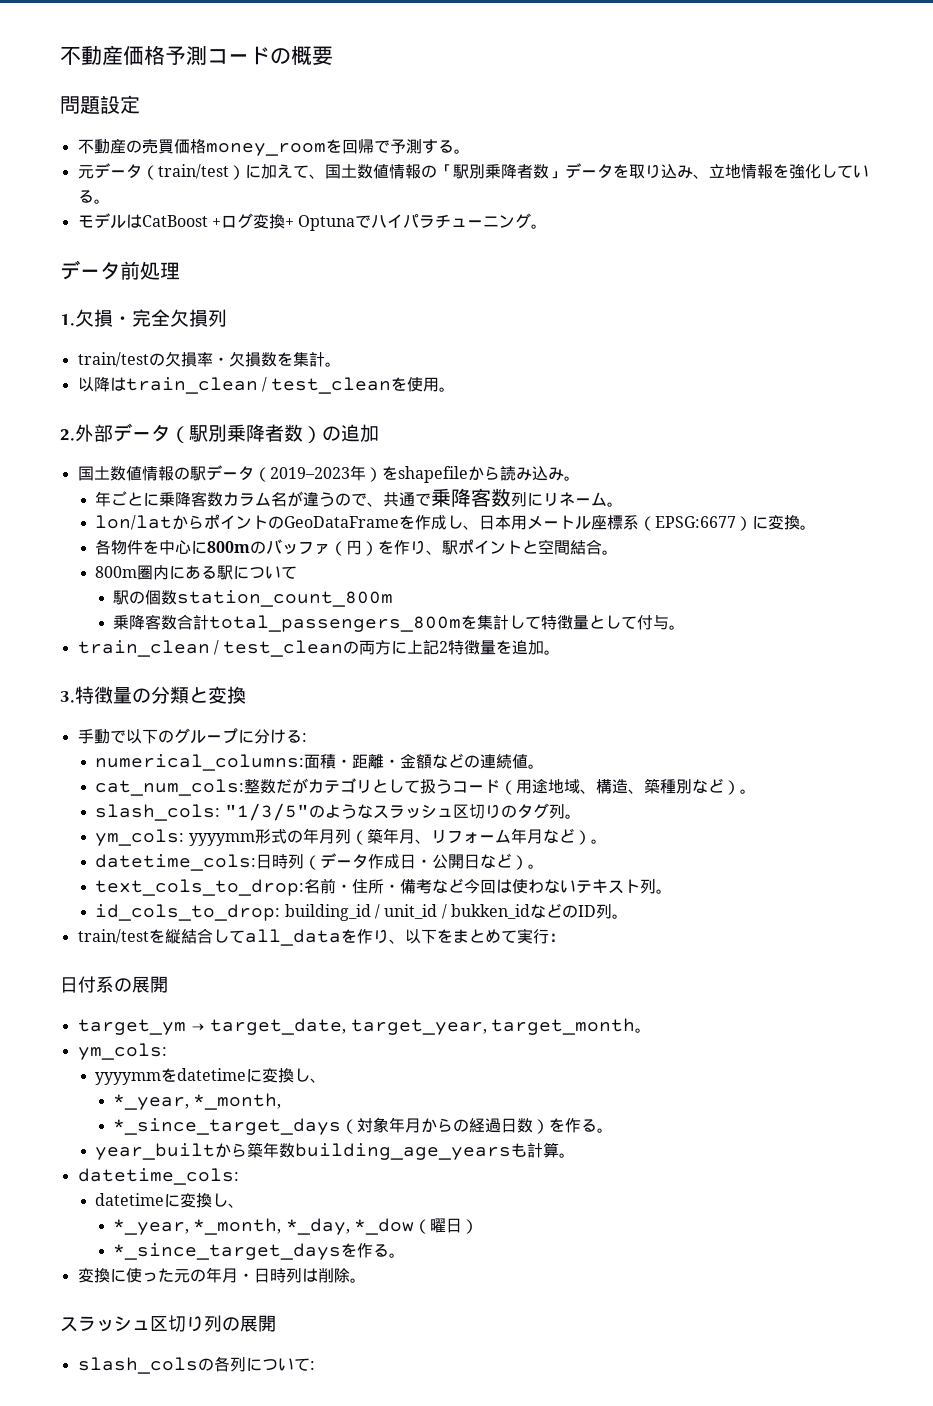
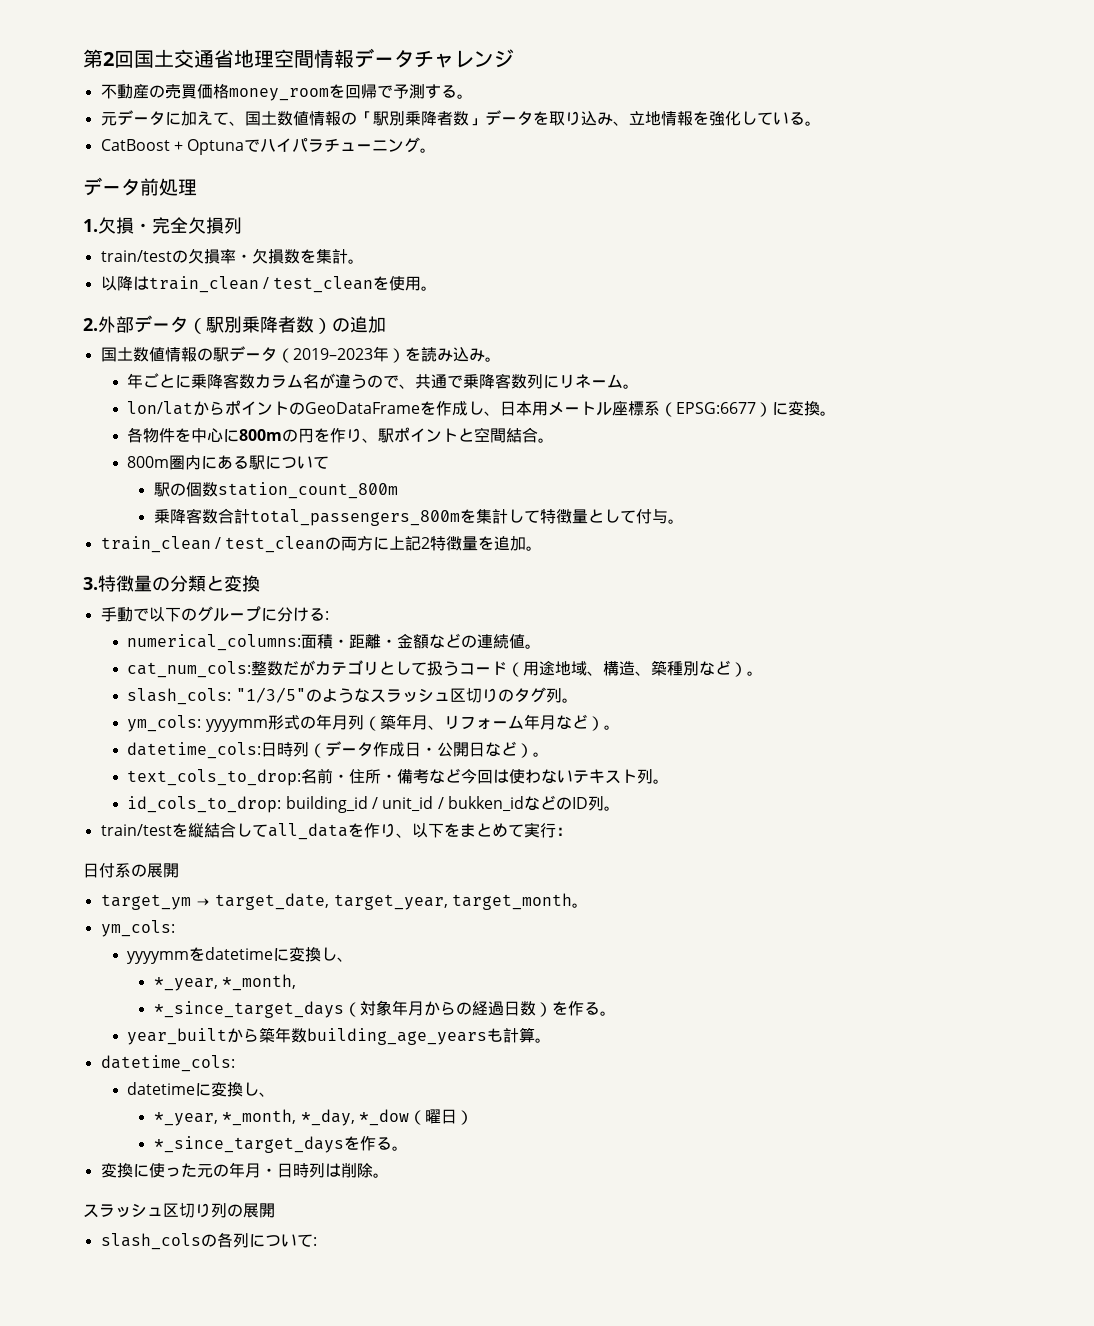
- 不動産価格予測コードの概要
- 問題設定
+ 第2回国土交通省地理空間情報データチャレンジ
- 元データ（train/test）に加えて、国土数値情報の「駅別乗降者数」データを取り込み、立地情報を強化している。
+ 元データに加えて、国土数値情報の「駅別乗降者数」データを取り込み、立地情報を強化している。
- モデルはCatBoost +ログ変換+ Optunaでハイパラチューニング。
+ CatBoost + Optunaでハイパラチューニング。
- 国土数値情報の駅データ（2019–2023年）をshapefileから読み込み。
+ 国土数値情報の駅データ（2019–2023年）を読み込み。
- 各物件を中心に800mのバッファ（円）を作り、駅ポイントと空間結合。
+ 各物件を中心に800mの円を作り、駅ポイントと空間結合。

